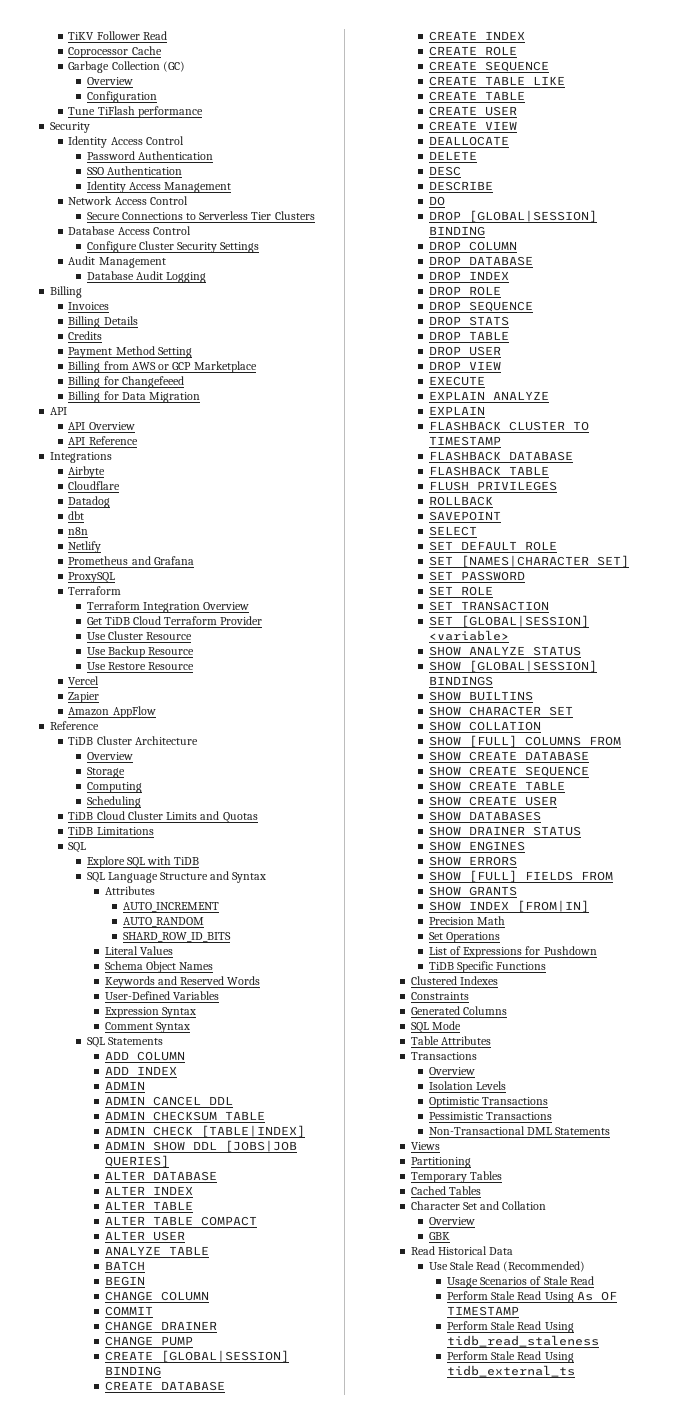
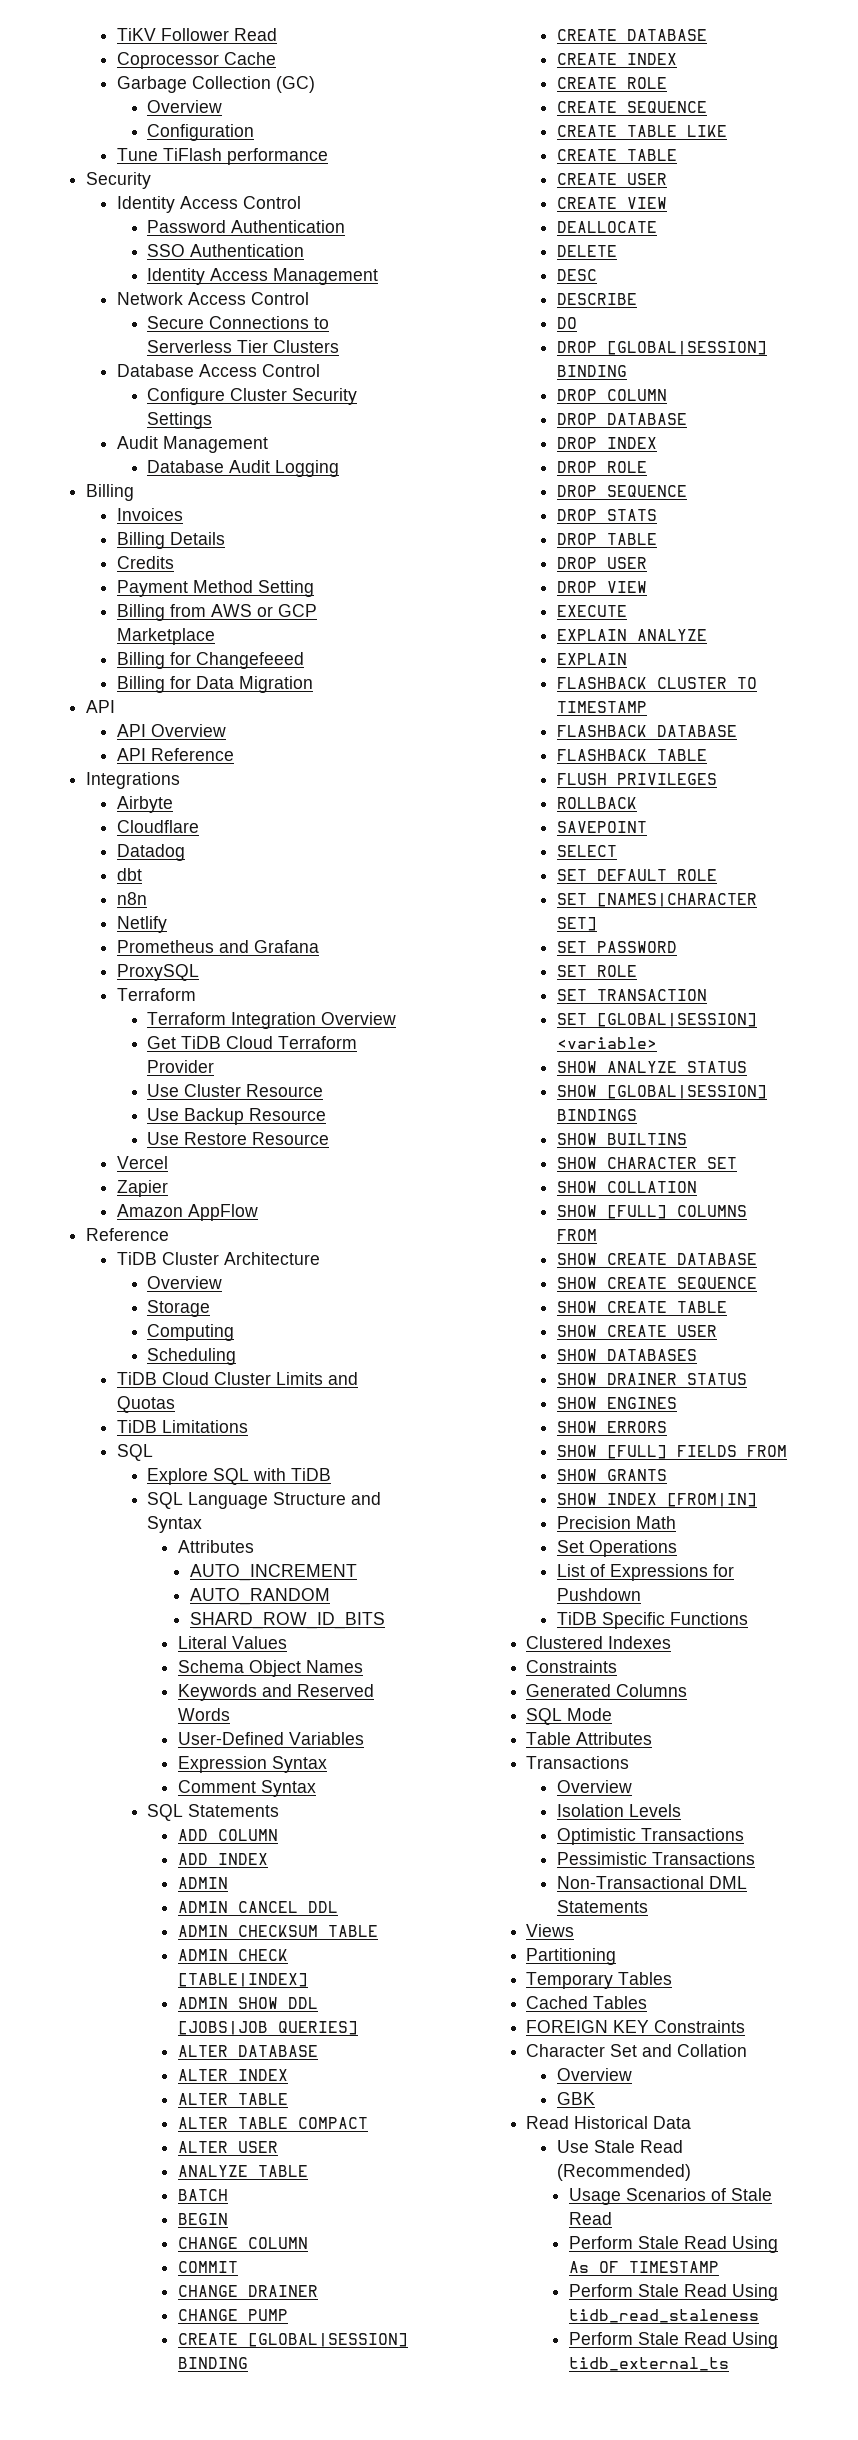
+ FOREIGN KEY Constraints

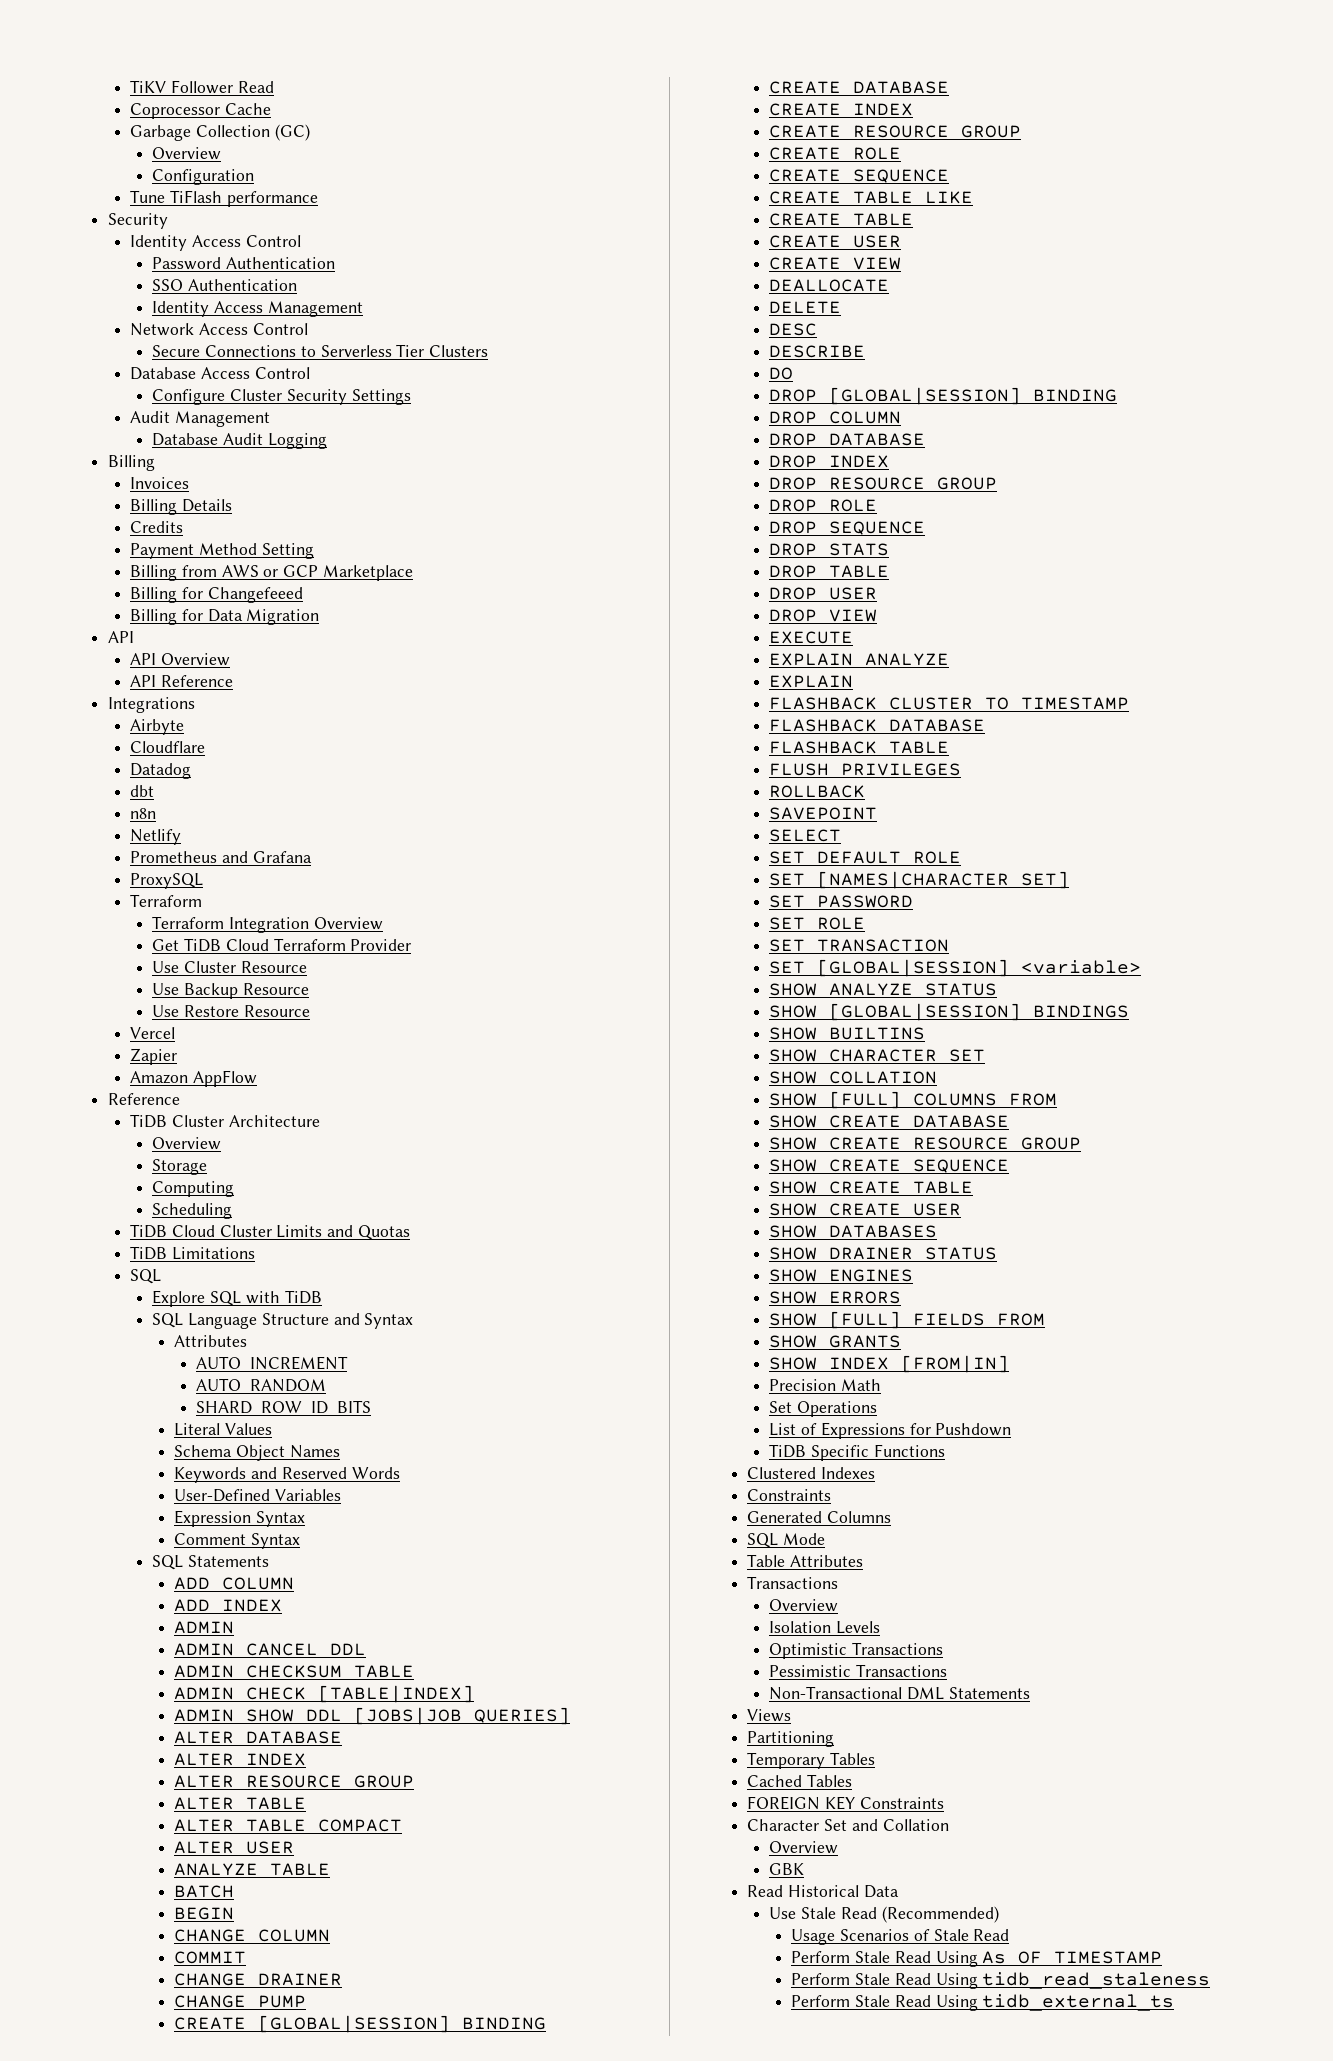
+ ALTER RESOURCE GROUP
  CREATE INDEX
+ CREATE RESOURCE GROUP
+ DROP RESOURCE GROUP
+ SHOW CREATE RESOURCE GROUP

